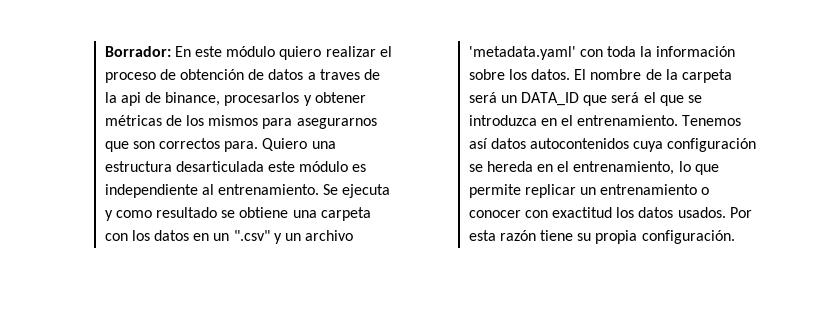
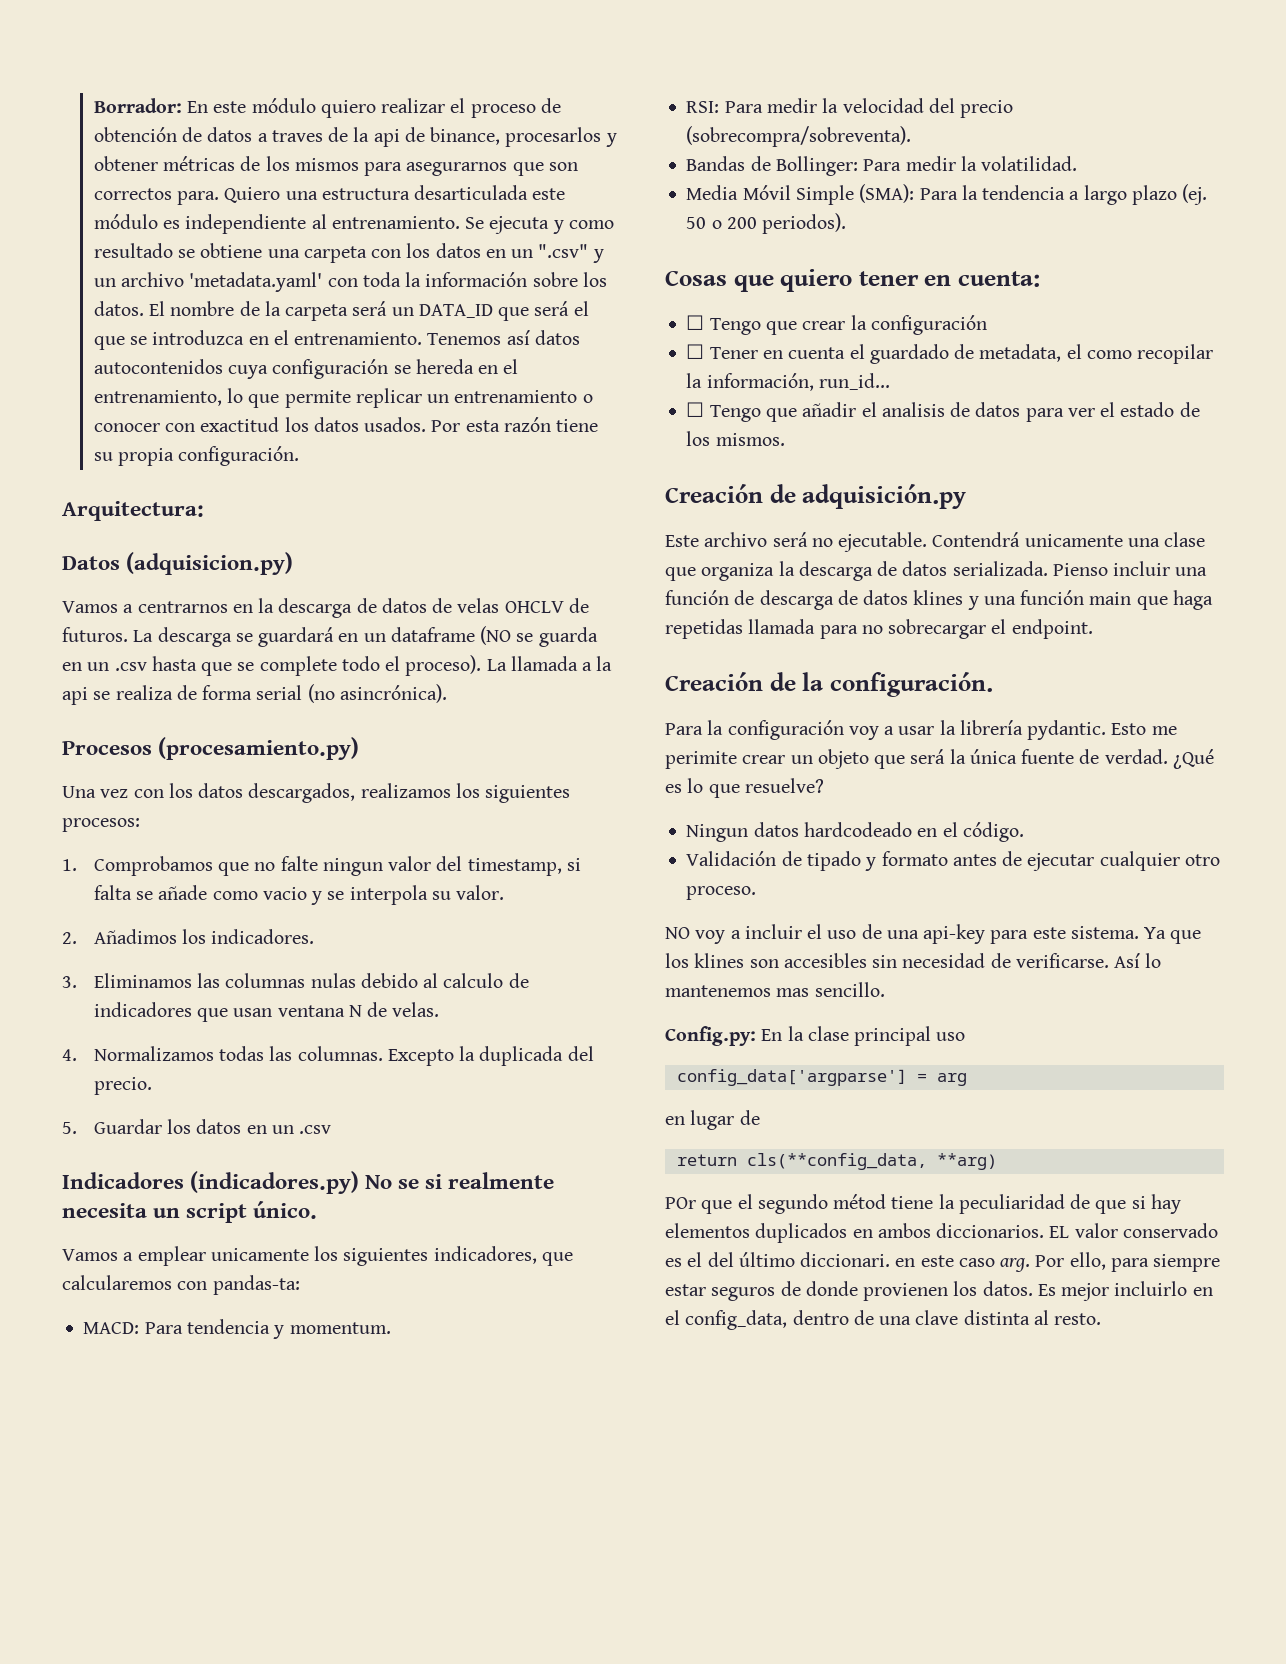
+ Arquitectura:
+ Datos (adquisicion.py)
+ Vamos a centrarnos en la descarga de datos de velas OHCLV de futuros. La descarga se guardará en un dataframe (NO se guarda en un .csv hasta que se complete todo el proceso). La llamada a la api se realiza de forma serial (no asincrónica).
+ Procesos (procesamiento.py)
+ Una vez con los datos descargados, realizamos los siguientes procesos:
+ 1. Comprobamos que no falte ningun valor del timestamp, si falta se añade como vacio y se interpola su valor.
+ 2. Añadimos los indicadores.
+ 3. Eliminamos las columnas nulas debido al calculo de indicadores que usan ventana N de velas.
+ 4. Normalizamos todas las columnas. Excepto la duplicada del precio.
+ 5. Guardar los datos en un .csv
+ Indicadores (indicadores.py) No se si realmente necesita un script único.
+ Vamos a emplear unicamente los siguientes indicadores, que calcularemos con pandas-ta:
+ MACD: Para tendencia y momentum.
+ RSI: Para medir la velocidad del precio (sobrecompra/sobreventa).
+ Bandas de Bollinger: Para medir la volatilidad.
+ Media Móvil Simple (SMA): Para la tendencia a largo plazo (ej. 50 o 200 periodos).
+ Cosas que quiero tener en cuenta:
+ ☐ Tengo que crear la configuración
+ ☐ Tener en cuenta el guardado de metadata, el como recopilar la información, run_id...
+ ☐ Tengo que añadir el analisis de datos para ver el estado de los mismos.
+ Creación de adquisición.py
+ Este archivo será no ejecutable. Contendrá unicamente una clase que organiza la descarga de datos serializada. Pienso incluir una función de descarga de datos klines y una función main que haga repetidas llamada para no sobrecargar el endpoint.
+ Creación de la configuración.
+ Para la configuración voy a usar la librería pydantic. Esto me perimite crear un objeto que será la única fuente de verdad. ¿Qué es lo que resuelve?
+ Ningun datos hardcodeado en el código.
+ Validación de tipado y formato antes de ejecutar cualquier otro proceso.
+ NO voy a incluir el uso de una api-key para este sistema. Ya que los klines son accesibles sin necesidad de verificarse. Así lo mantenemos mas sencillo.
+ Config.py: En la clase principal uso
+ config_data['argparse'] = arg
+ en lugar de
+ return cls(**config_data, **arg)
+ POr que el segundo métod tiene la peculiaridad de que si hay elementos duplicados en ambos diccionarios. EL valor conservado es el del último diccionari. en este caso arg. Por ello, para siempre estar seguros de donde provienen los datos. Es mejor incluirlo en el config_data, dentro de una clave distinta al resto.

